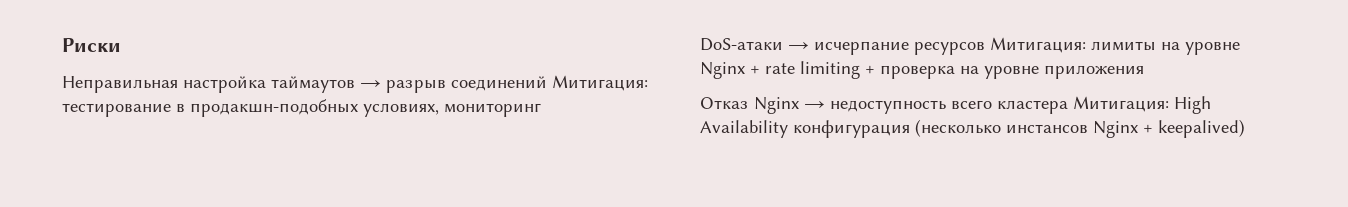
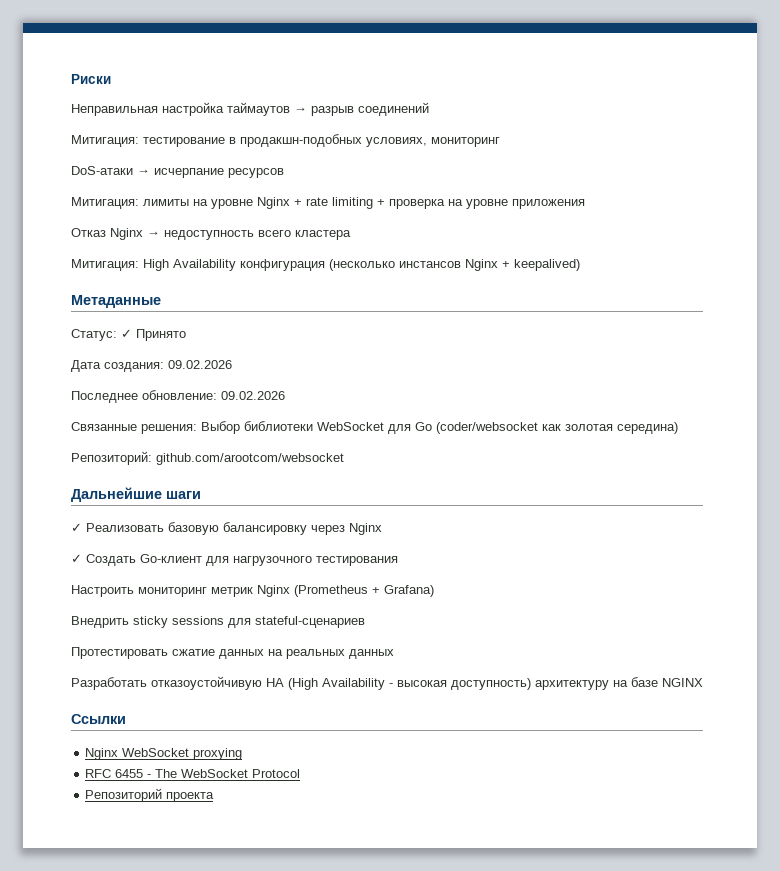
- Неправильная настройка таймаутов → разрыв соединений Митигация: тестирование в продакшн-подобных условиях, мониторинг
+ Неправильная настройка таймаутов → разрыв соединений
+ Митигация: тестирование в продакшн-подобных условиях, мониторинг
- DoS-атаки → исчерпание ресурсов Митигация: лимиты на уровне Nginx + rate limiting + проверка на уровне приложения
+ DoS-атаки → исчерпание ресурсов
+ Митигация: лимиты на уровне Nginx + rate limiting + проверка на уровне приложения
- Отказ Nginx → недоступность всего кластера Митигация: High Availability конфигурация (несколько инстансов Nginx + keepalived)
+ Отказ Nginx → недоступность всего кластера
+ Митигация: High Availability конфигурация (несколько инстансов Nginx + keepalived)
+ Метаданные
+ Статус: ✓ Принято
+ Дата создания: 09.02.2026
+ Последнее обновление: 09.02.2026
+ Связанные решения: Выбор библиотеки WebSocket для Go (coder/websocket как золотая середина)
+ Репозиторий: github.com/arootcom/websocket
+ Дальнейшие шаги
+ ✓ Реализовать базовую балансировку через Nginx
+ ✓ Создать Go-клиент для нагрузочного тестирования
+ Настроить мониторинг метрик Nginx (Prometheus + Grafana)
+ Внедрить sticky sessions для stateful-сценариев
+ Протестировать сжатие данных на реальных данных
+ Разработать отказоустойчивую HA (High Availability - высокая доступность) архитектуру на базе NGINX
+ Ссылки
+ Nginx WebSocket proxying
+ RFC 6455 - The WebSocket Protocol
+ Репозиторий проекта

